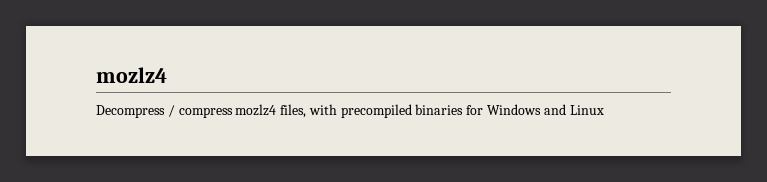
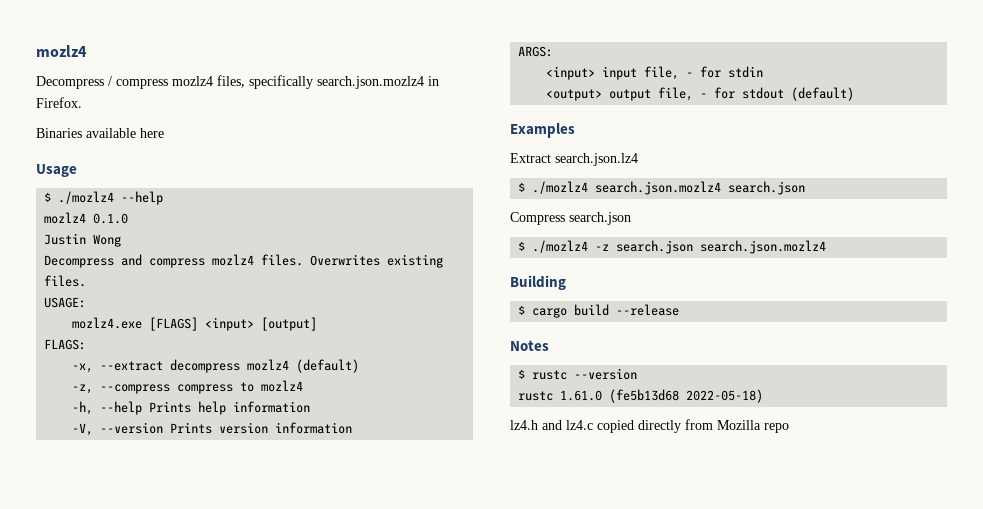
- Decompress / compress mozlz4 files, with precompiled binaries for Windows and Linux
+ Decompress / compress mozlz4 files, specifically search.json.mozlz4 in Firefox.
+ Binaries available here
+ Usage
+ $ ./mozlz4 --help
+ mozlz4 0.1.0
+ Justin Wong
+ Decompress and compress mozlz4 files. Overwrites existing files.
+ USAGE:
+ mozlz4.exe [FLAGS] <input> [output]
+ FLAGS:
+ -x, --extract decompress mozlz4 (default)
+ -z, --compress compress to mozlz4
+ -h, --help Prints help information
+ -V, --version Prints version information
+ ARGS:
+ <input> input file, - for stdin
+ <output> output file, - for stdout (default)
+ Examples
+ Extract search.json.lz4
+ $ ./mozlz4 search.json.mozlz4 search.json
+ Compress search.json
+ $ ./mozlz4 -z search.json search.json.mozlz4
+ Building
+ $ cargo build --release
+ Notes
+ $ rustc --version
+ rustc 1.61.0 (fe5b13d68 2022-05-18)
+ lz4.h and lz4.c copied directly from Mozilla repo

